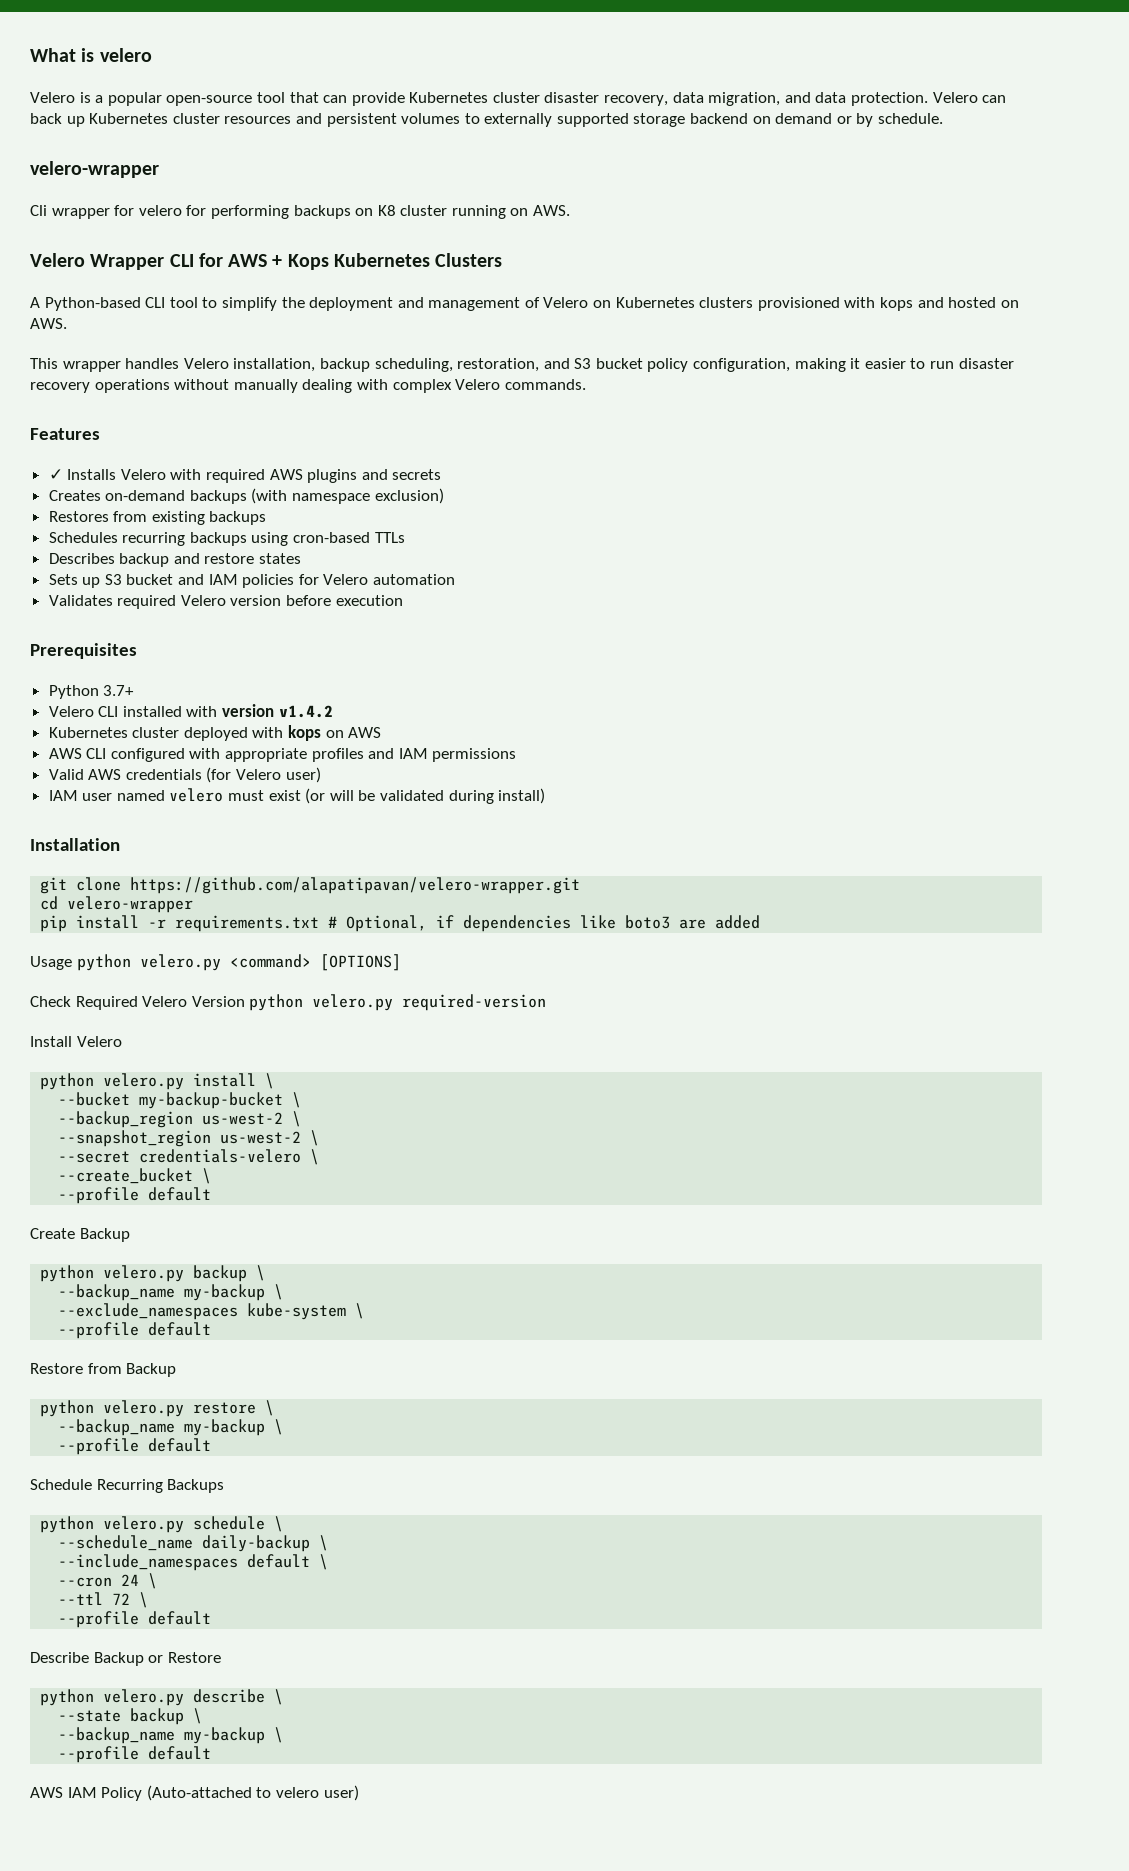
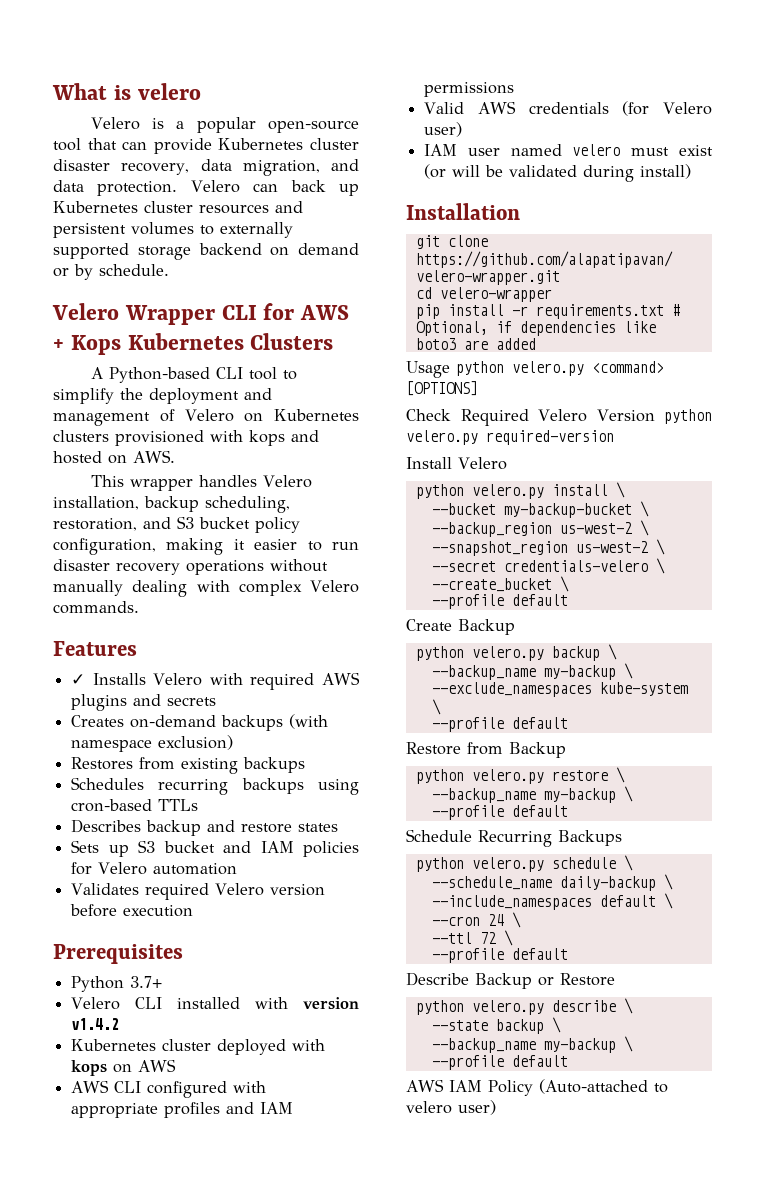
  Velero can back up Kubernetes cluster resources and persistent volumes to externally supported storage backend on demand or by schedule.
- velero-wrapper
- Cli wrapper for velero for performing backups on K8 cluster running on AWS.

